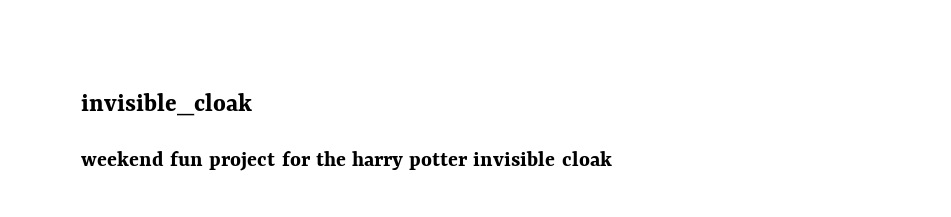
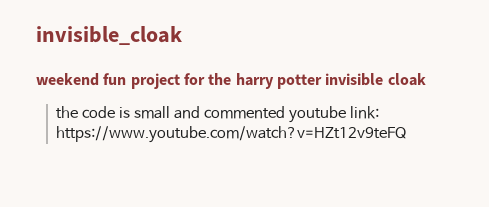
+ the code is small and commented youtube link: https://www.youtube.com/watch?v=HZt12v9teFQ

